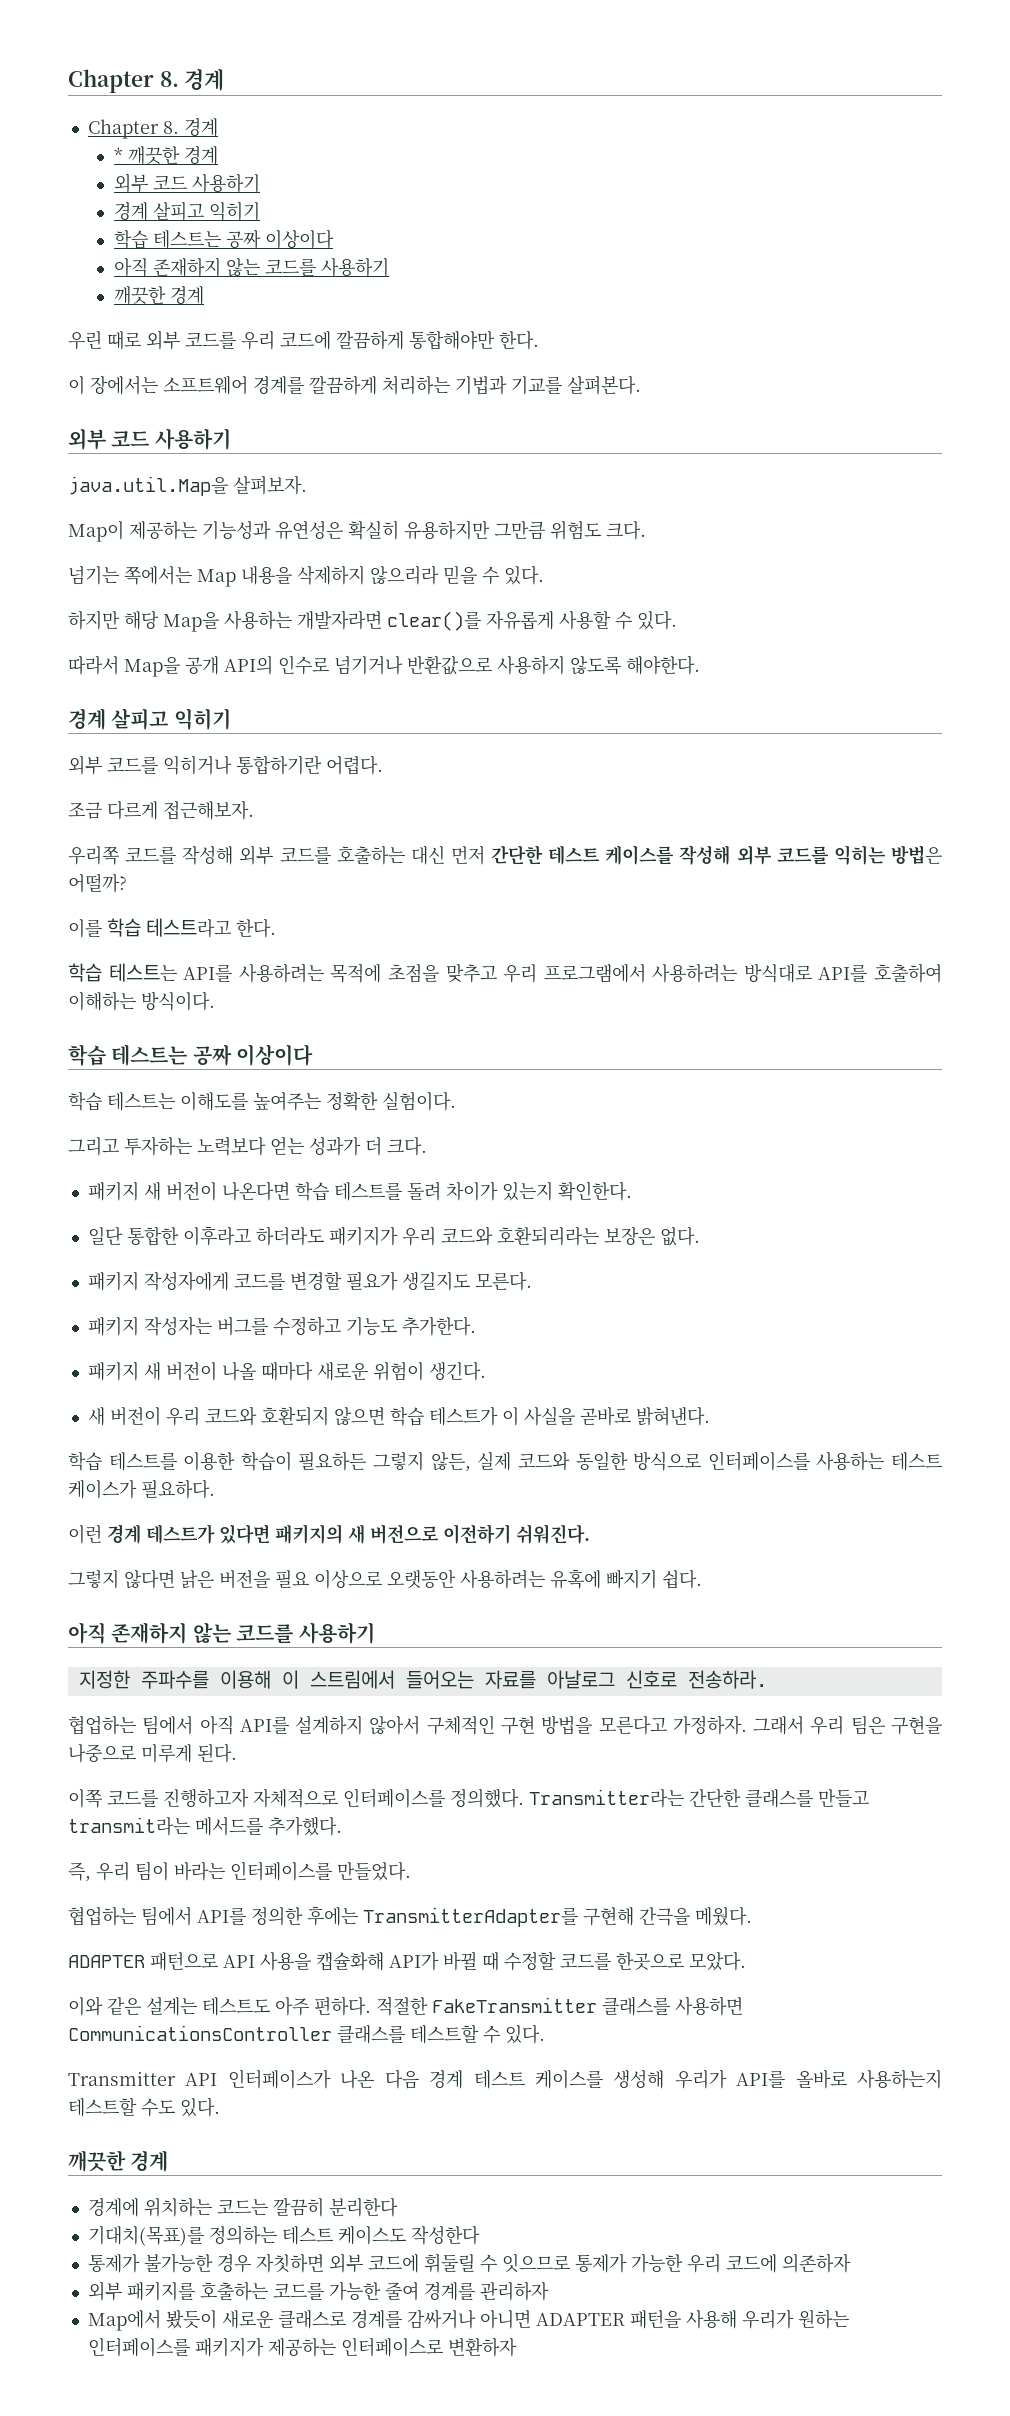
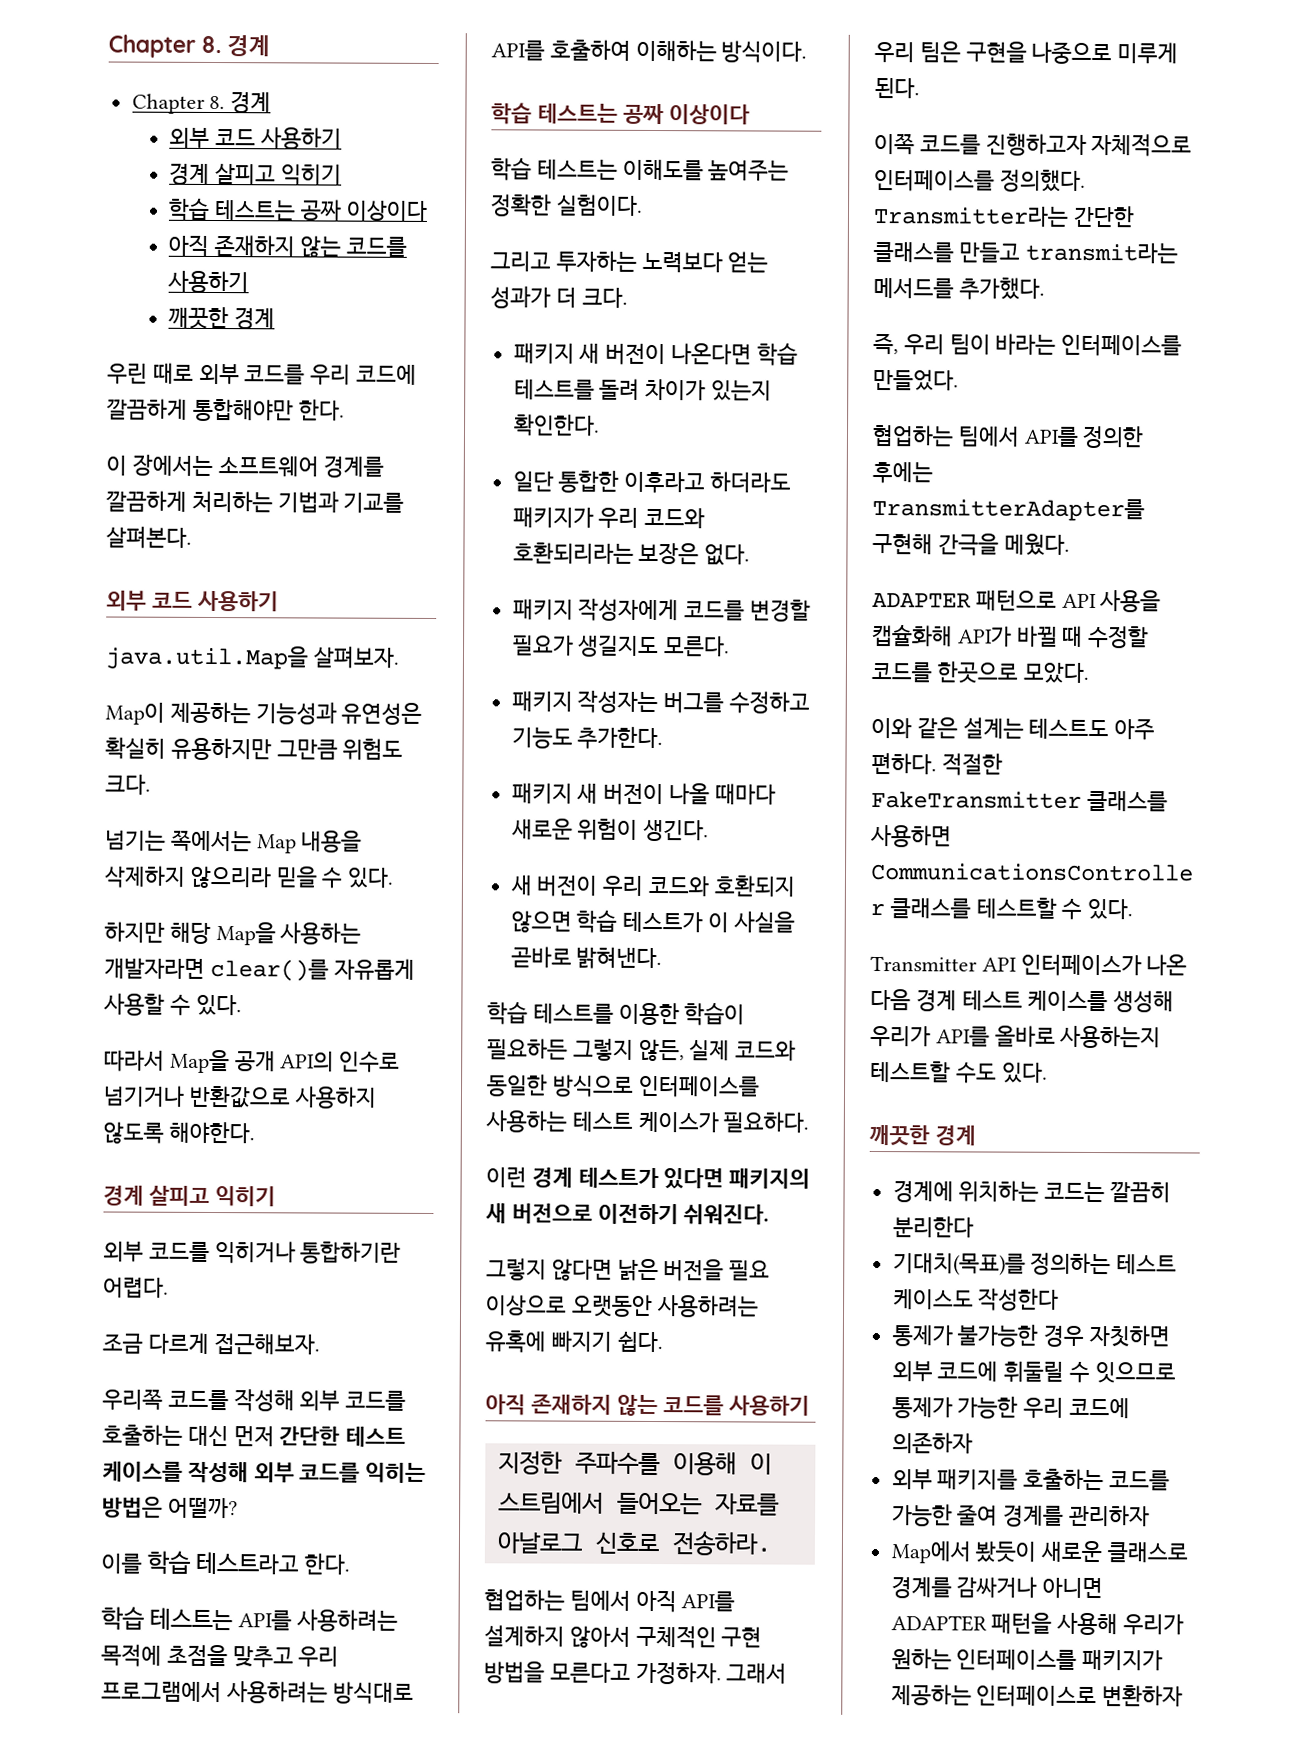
- * 깨끗한 경계

